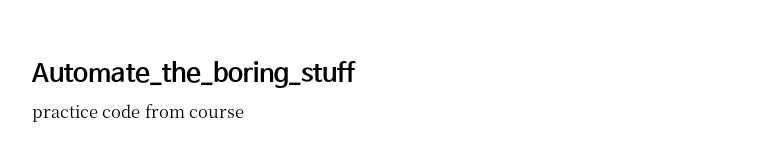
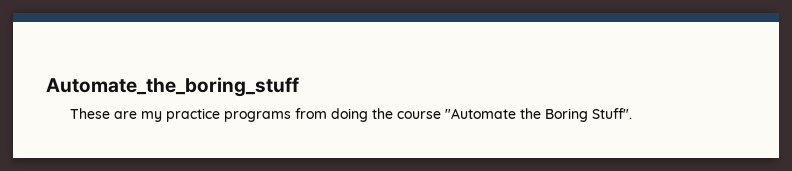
- practice code from course
+ These are my practice programs from doing the course "Automate the Boring Stuff".

